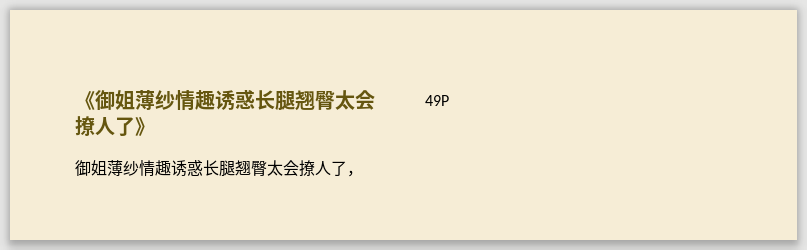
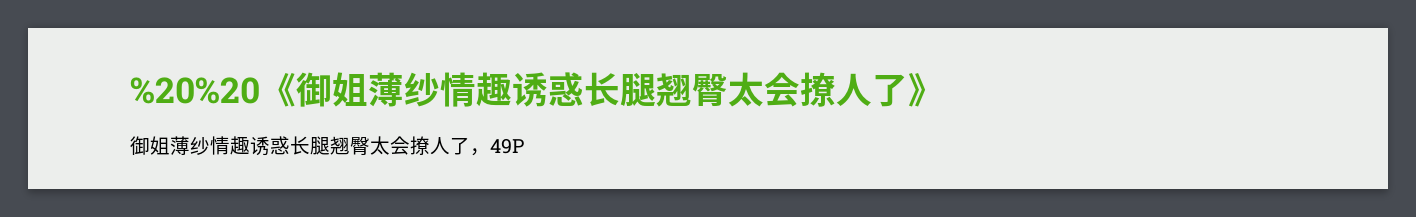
- 《御姐薄纱情趣诱惑长腿翘臀太会撩人了》
+ %20%20《御姐薄纱情趣诱惑长腿翘臀太会撩人了》

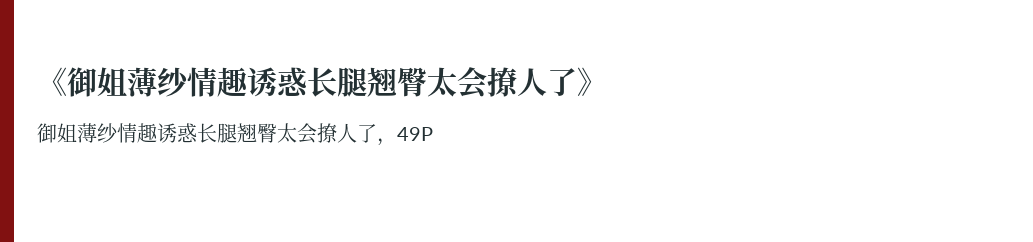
- %20%20《御姐薄纱情趣诱惑长腿翘臀太会撩人了》
+ 《御姐薄纱情趣诱惑长腿翘臀太会撩人了》

